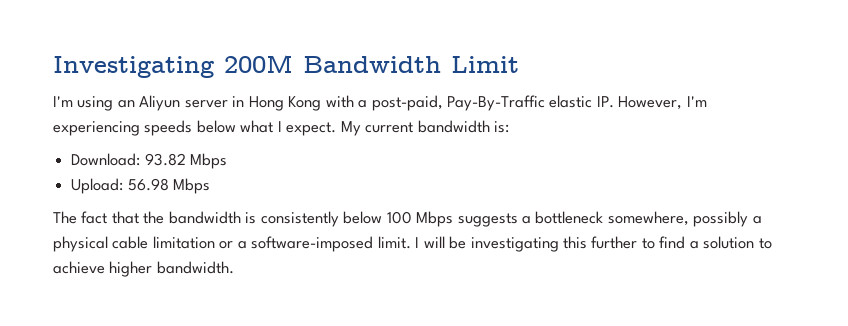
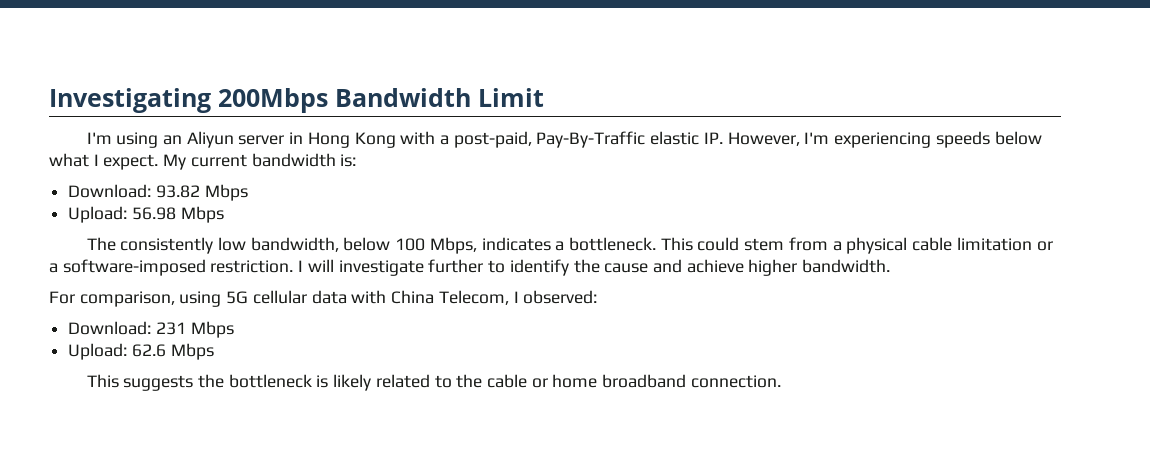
- Investigating 200M Bandwidth Limit
+ Investigating 200Mbps Bandwidth Limit
- The fact that the bandwidth is consistently below 100 Mbps suggests a bottleneck somewhere, possibly a physical cable limitation or a software-imposed limit.
+ The consistently low bandwidth, below 100 Mbps, indicates a bottleneck. This could stem from a physical cable limitation or a software-imposed restriction.
- I will be investigating this further to find a solution to achieve higher bandwidth.
+ I will investigate further to identify the cause and achieve higher bandwidth.
+ For comparison, using 5G cellular data with China Telecom, I observed:
+ Download: 231 Mbps
+ Upload: 62.6 Mbps
+ This suggests the bottleneck is likely related to the cable or home broadband connection.

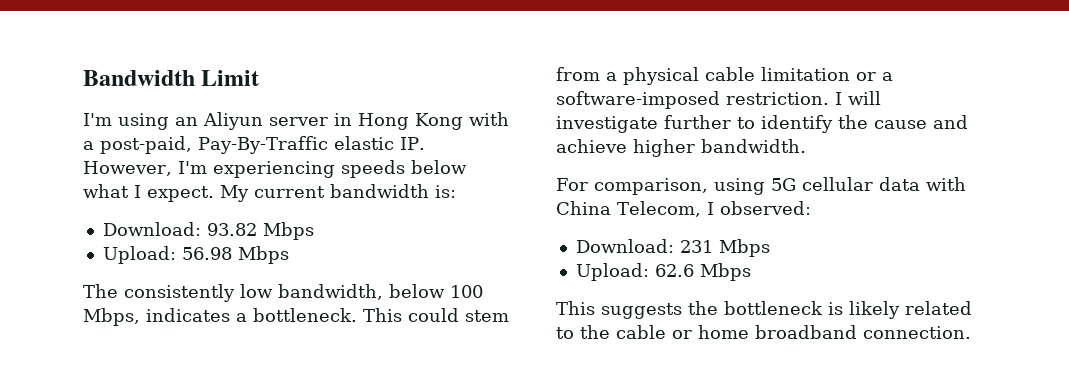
- Investigating 200Mbps Bandwidth Limit
+ Bandwidth Limit

